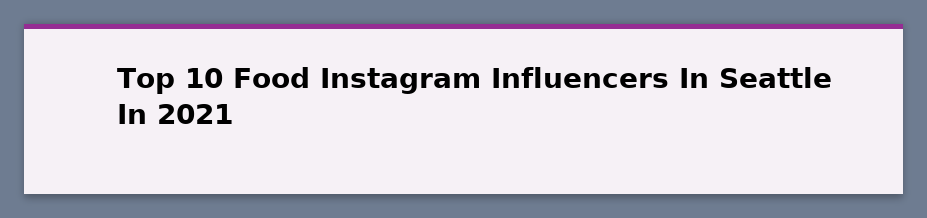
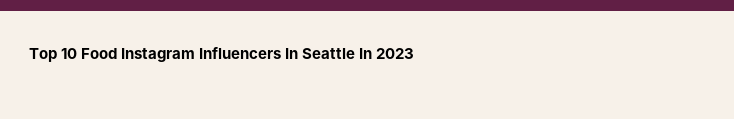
- Top 10 Food Instagram Influencers In Seattle In 2021
+ Top 10 Food Instagram Influencers In Seattle In 2023

